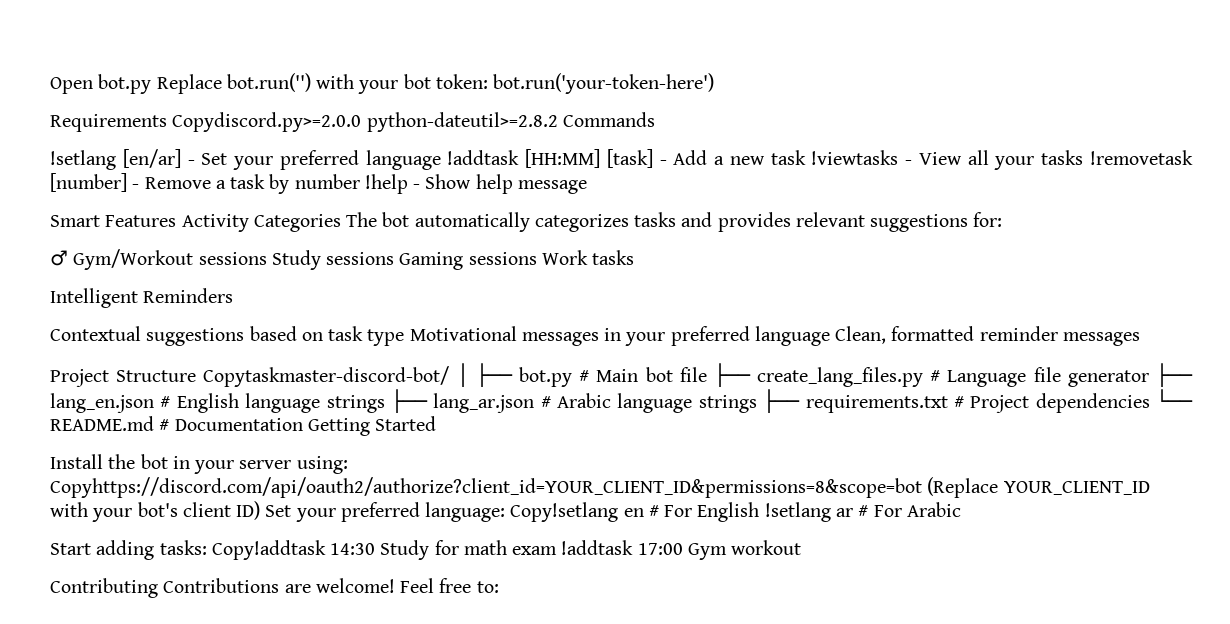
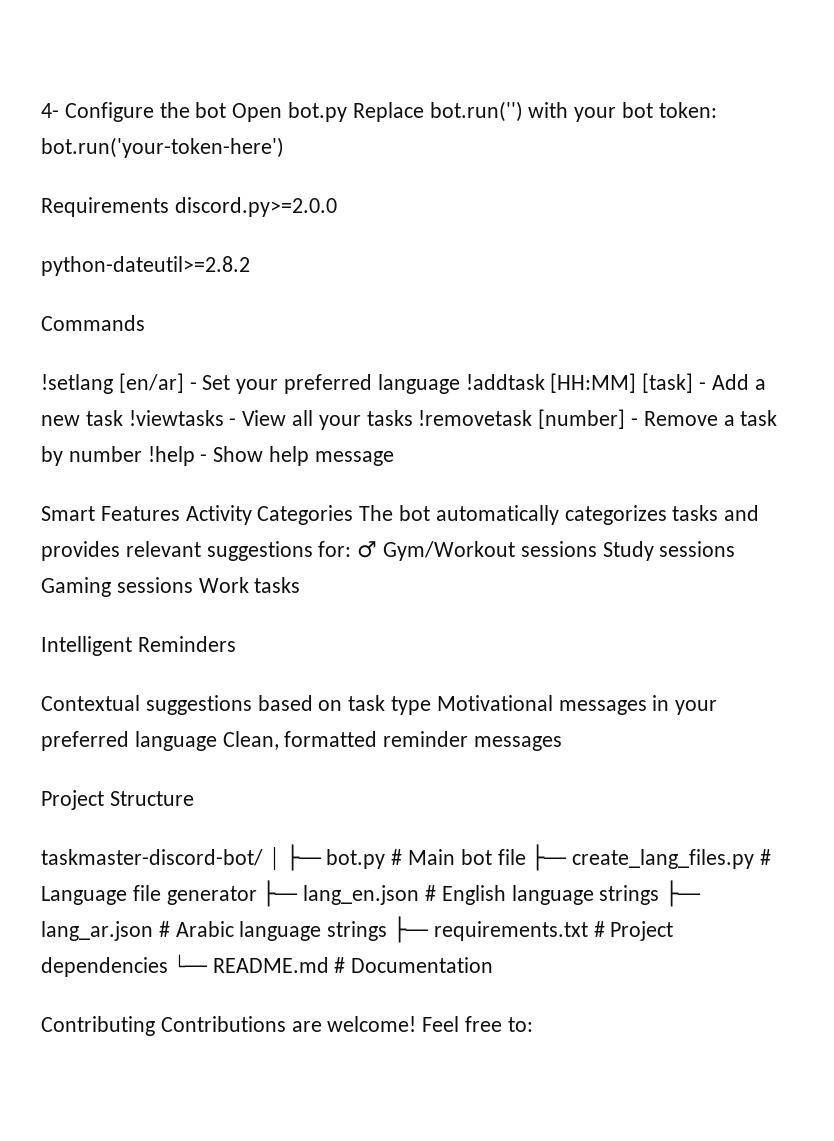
- Open bot.py Replace bot.run('') with your bot token: bot.run('your-token-here')
+ 4- Configure the bot Open bot.py Replace bot.run('') with your bot token: bot.run('your-token-here')
- Requirements Copydiscord.py>=2.0.0 python-dateutil>=2.8.2 Commands
+ Requirements discord.py>=2.0.0
+ python-dateutil>=2.8.2
+ Commands
- Smart Features Activity Categories The bot automatically categorizes tasks and provides relevant suggestions for:
- ♂ Gym/Workout sessions Study sessions Gaming sessions Work tasks
+ Smart Features Activity Categories The bot automatically categorizes tasks and provides relevant suggestions for: ♂ Gym/Workout sessions Study sessions Gaming sessions Work tasks
- Project Structure Copytaskmaster-discord-bot/ │ ├── bot.py # Main bot file ├── create_lang_files.py # Language file generator ├── lang_en.json # English language strings ├── lang_ar.json # Arabic language strings ├── requirements.txt # Project dependencies └── README.md # Documentation Getting Started
- Install the bot in your server using: Copyhttps://discord.com/api/oauth2/authorize?client_id=YOUR_CLIENT_ID&permissions=8&scope=bot (Replace YOUR_CLIENT_ID with your bot's client ID) Set your preferred language: Copy!setlang en # For English !setlang ar # For Arabic
- Start adding tasks: Copy!addtask 14:30 Study for math exam !addtask 17:00 Gym workout
+ Project Structure
+ taskmaster-discord-bot/ │ ├── bot.py # Main bot file ├── create_lang_files.py # Language file generator ├── lang_en.json # English language strings ├── lang_ar.json # Arabic language strings ├── requirements.txt # Project dependencies └── README.md # Documentation

